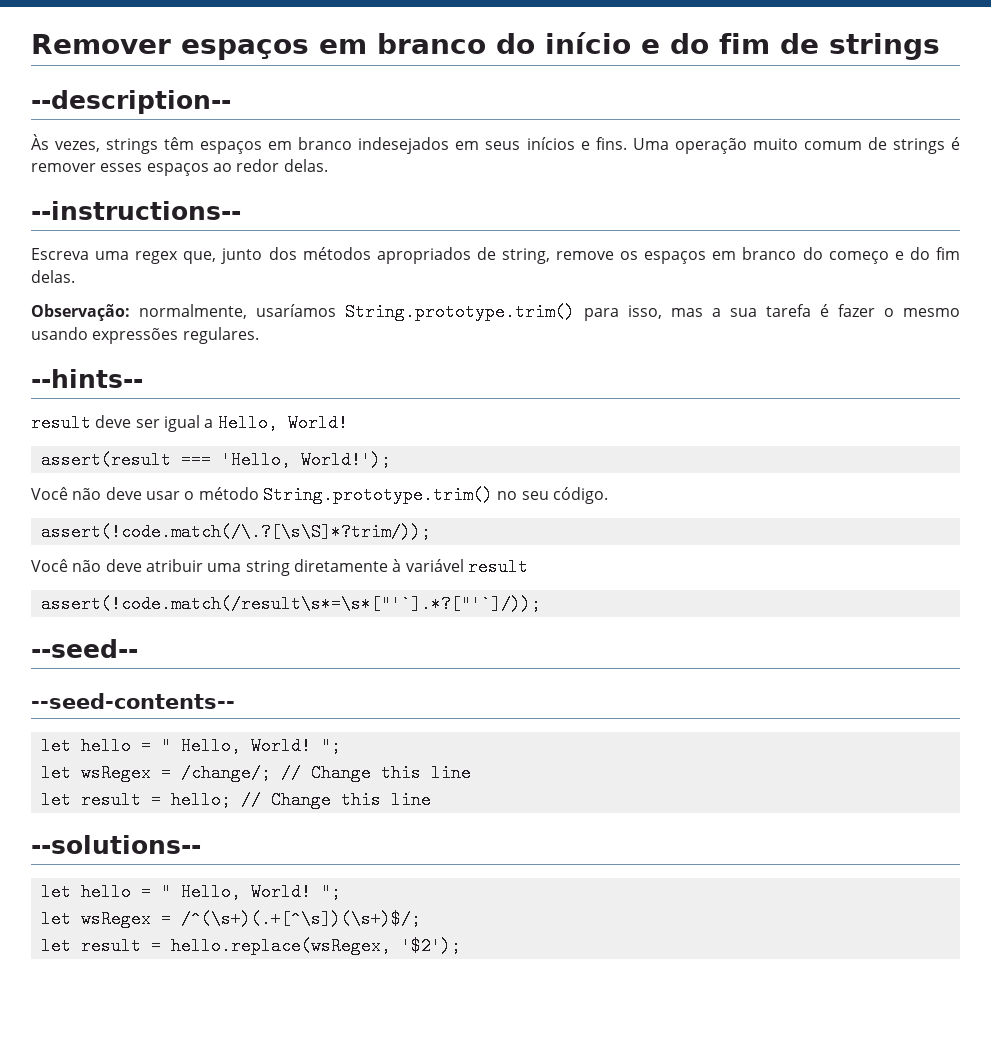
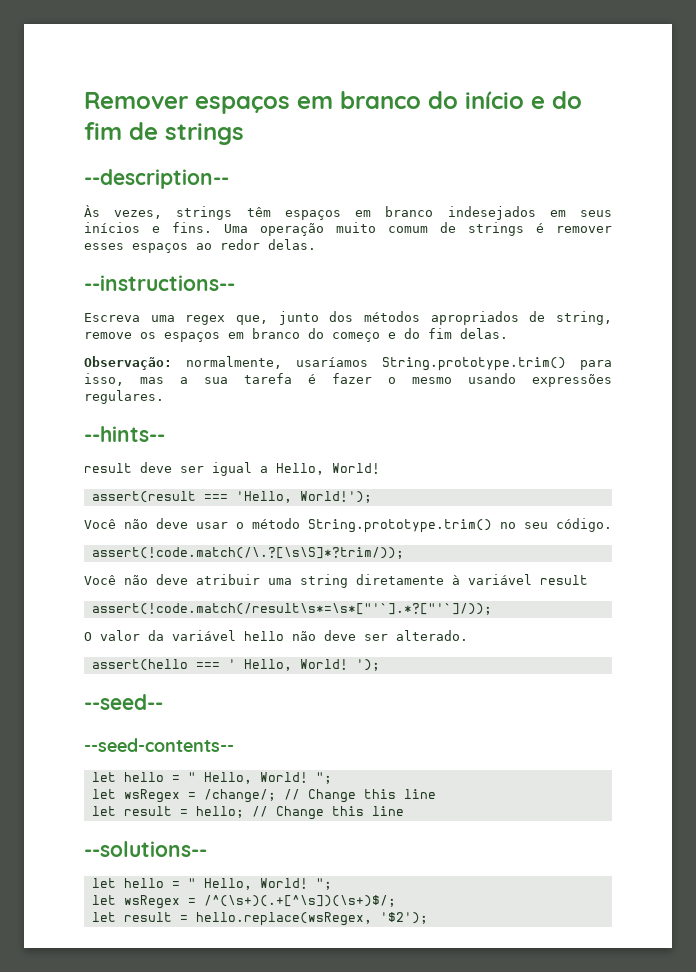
+ O valor da variável hello não deve ser alterado.
+ assert(hello === ' Hello, World! ');

